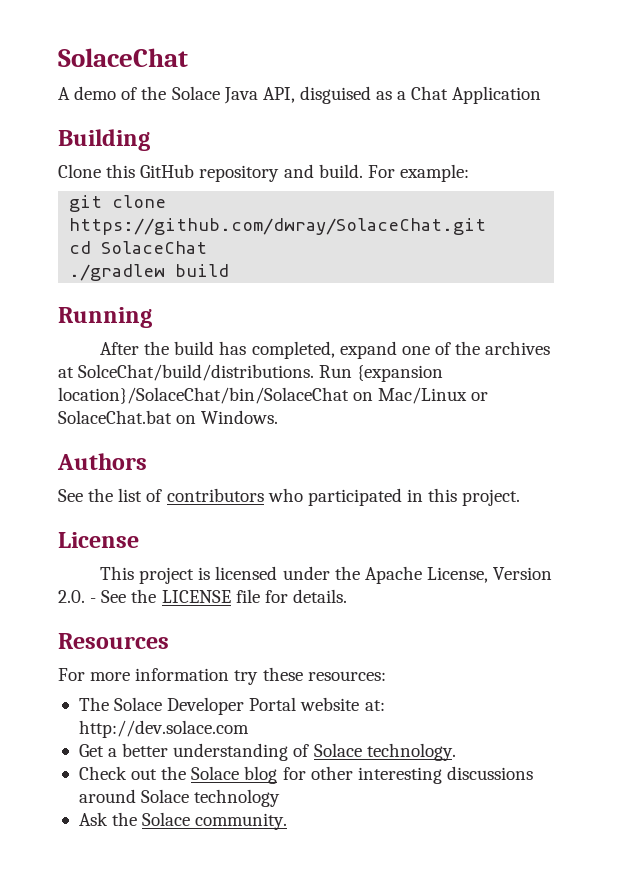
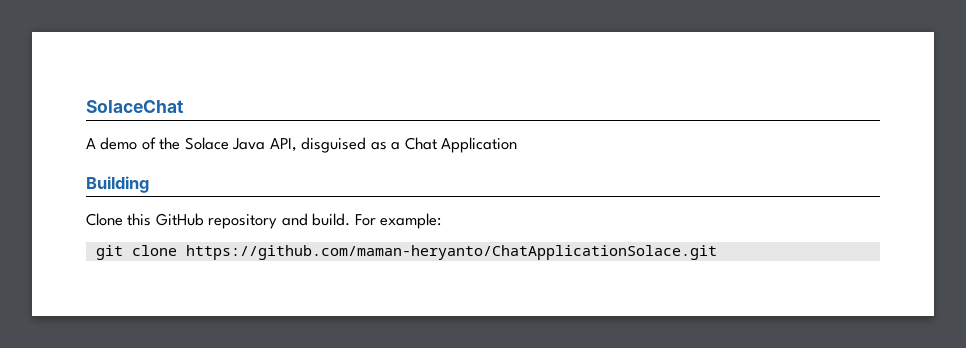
- git clone https://github.com/dwray/SolaceChat.git
- cd SolaceChat
- ./gradlew build
- Running
- After the build has completed, expand one of the archives at SolceChat/build/distributions. Run {expansion location}/SolaceChat/bin/SolaceChat on Mac/Linux or SolaceChat.bat on Windows.
- Authors
- See the list of contributors who participated in this project.
- License
- This project is licensed under the Apache License, Version 2.0. - See the LICENSE file for details.
- Resources
- For more information try these resources:
- The Solace Developer Portal website at: http://dev.solace.com
- Get a better understanding of Solace technology.
- Check out the Solace blog for other interesting discussions around Solace technology
- Ask the Solace community.
+ git clone https://github.com/maman-heryanto/ChatApplicationSolace.git

